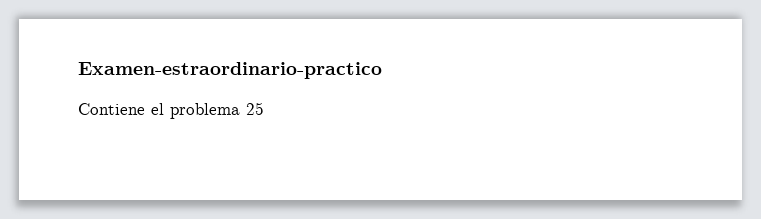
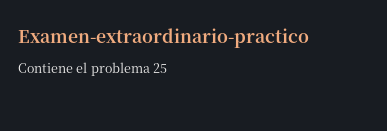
- Examen-estraordinario-practico
+ Examen-extraordinario-practico

